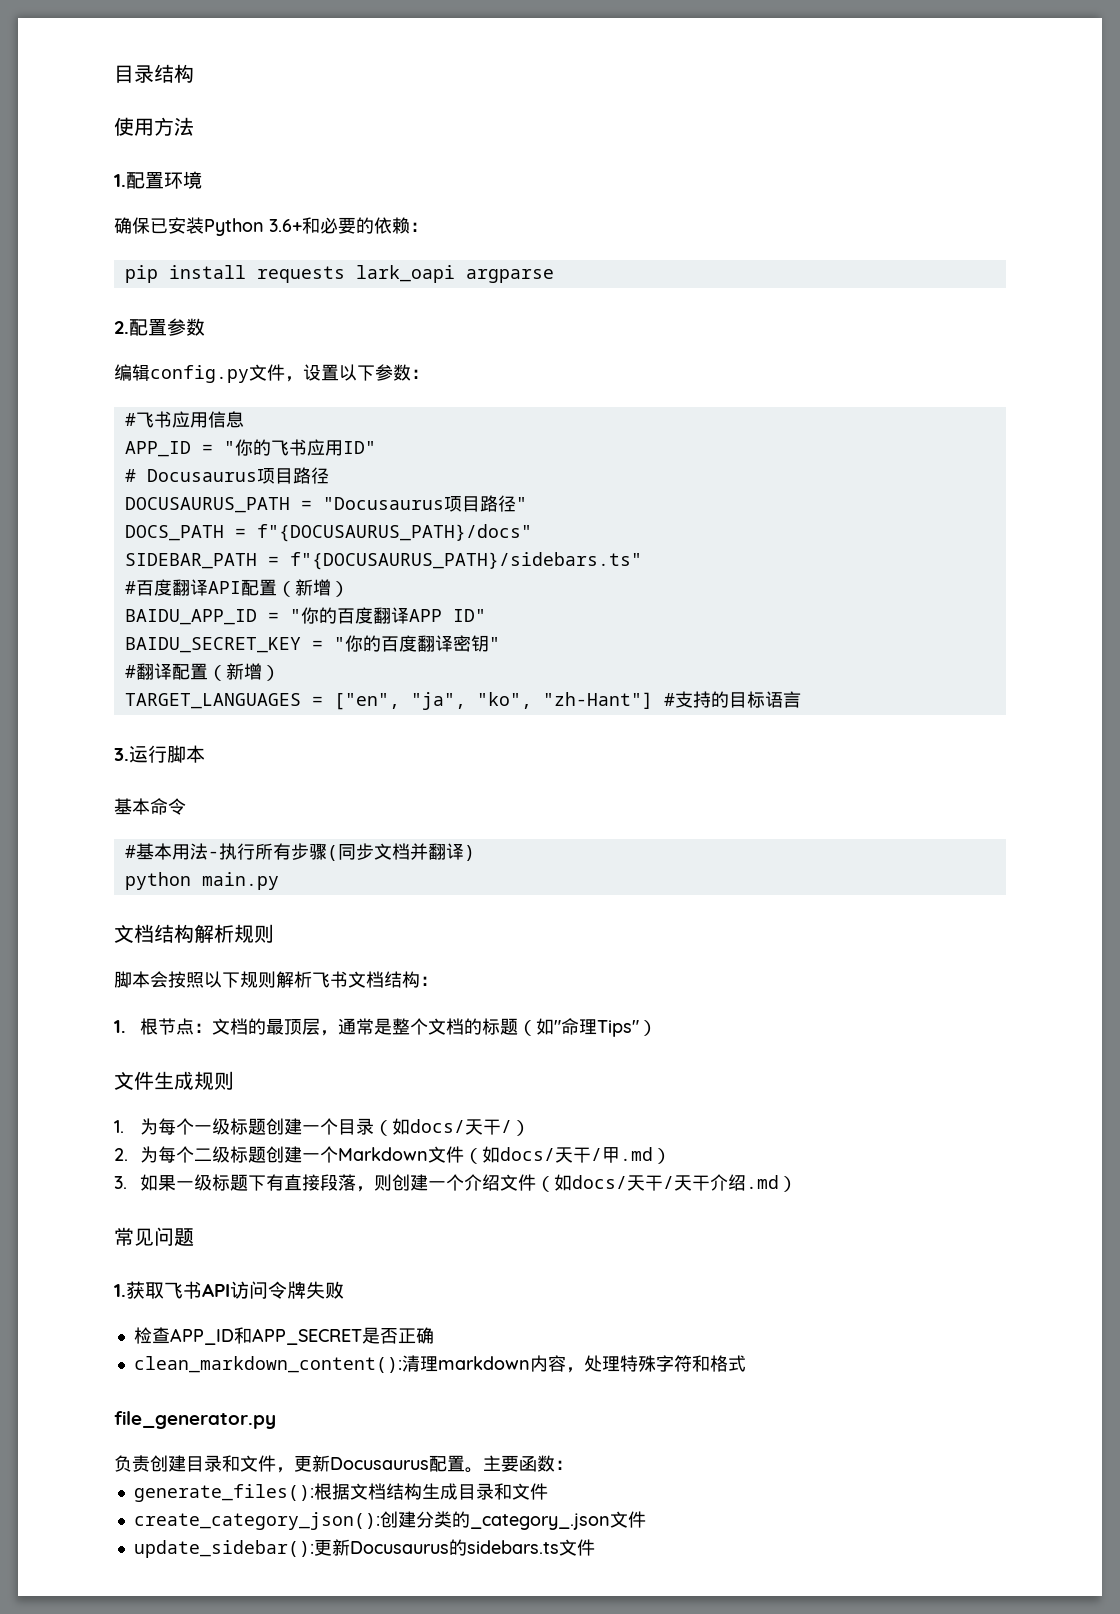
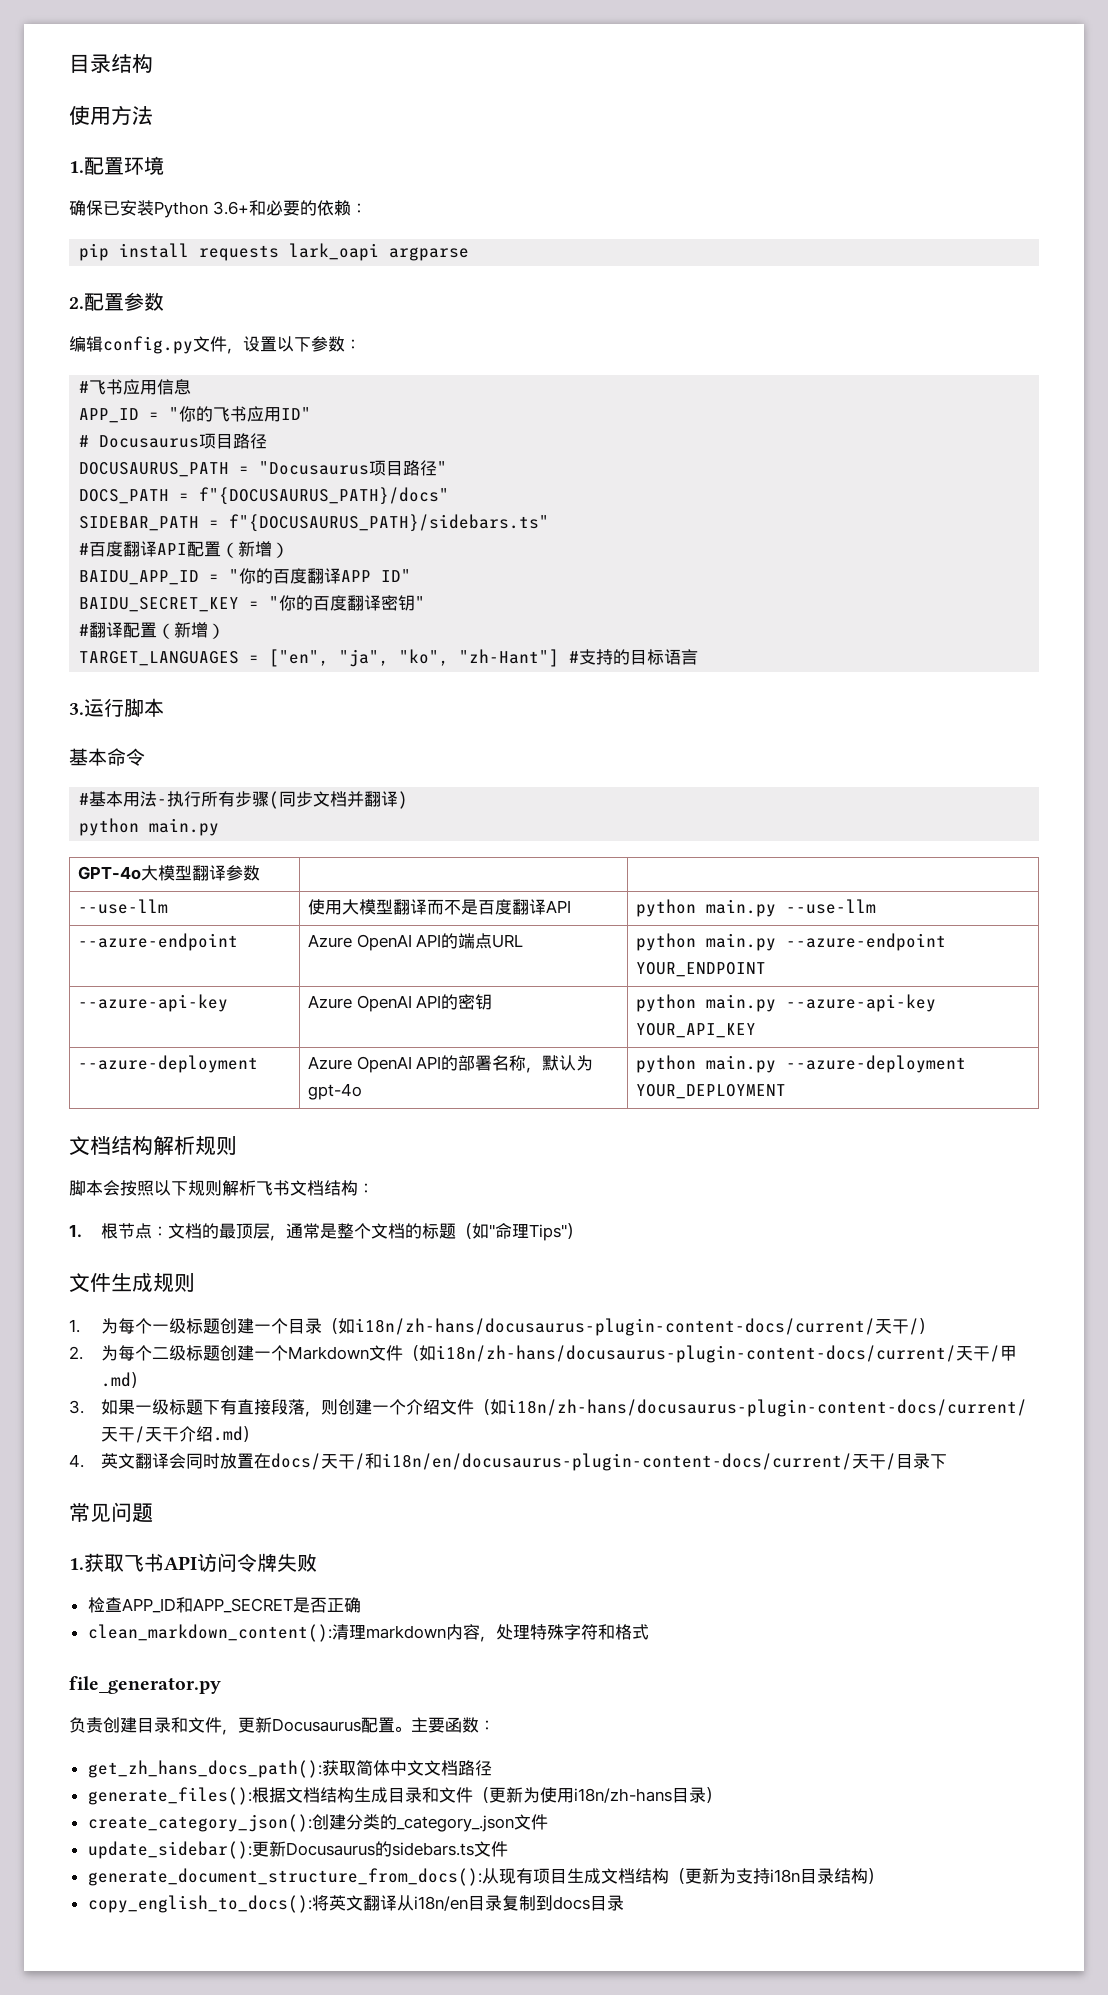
+ GPT-4o大模型翻译参数 | |
+ --use-llm | 使用大模型翻译而不是百度翻译API | python main.py --use-llm
+ --azure-endpoint | Azure OpenAI API的端点URL | python main.py --azure-endpoint YOUR_ENDPOINT
+ --azure-api-key | Azure OpenAI API的密钥 | python main.py --azure-api-key YOUR_API_KEY
+ --azure-deployment | Azure OpenAI API的部署名称，默认为gpt-4o | python main.py --azure-deployment YOUR_DEPLOYMENT
- 1.为每个一级标题创建一个目录（如docs/天干/）
+ 1.为每个一级标题创建一个目录（如i18n/zh-hans/docusaurus-plugin-content-docs/current/天干/）
- 2.为每个二级标题创建一个Markdown文件（如docs/天干/甲.md）
+ 2.为每个二级标题创建一个Markdown文件（如i18n/zh-hans/docusaurus-plugin-content-docs/current/天干/甲.md）
- 3.如果一级标题下有直接段落，则创建一个介绍文件（如docs/天干/天干介绍.md）
+ 3.如果一级标题下有直接段落，则创建一个介绍文件（如i18n/zh-hans/docusaurus-plugin-content-docs/current/天干/天干介绍.md）
+ 4.英文翻译会同时放置在docs/天干/和i18n/en/docusaurus-plugin-content-docs/current/天干/目录下
+ get_zh_hans_docs_path():获取简体中文文档路径
- generate_files():根据文档结构生成目录和文件
+ generate_files():根据文档结构生成目录和文件（更新为使用i18n/zh-hans目录）
+ generate_document_structure_from_docs():从现有项目生成文档结构（更新为支持i18n目录结构）
+ copy_english_to_docs():将英文翻译从i18n/en目录复制到docs目录

